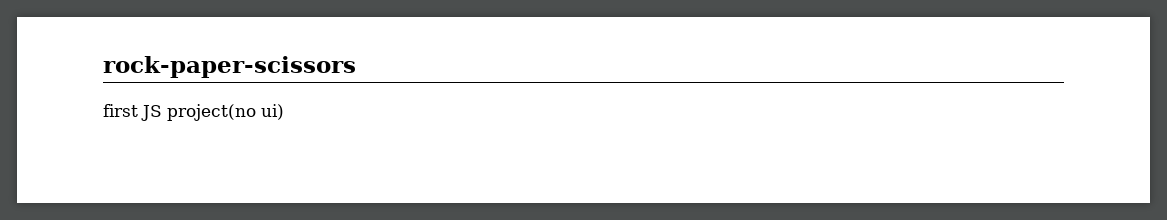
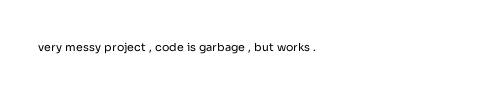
- rock-paper-scissors
- first JS project(no ui)
+ very messy project , code is garbage , but works .

